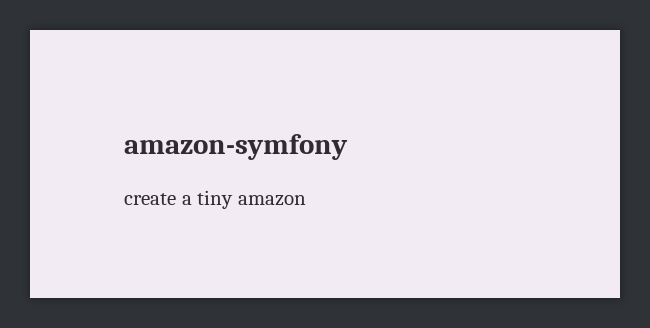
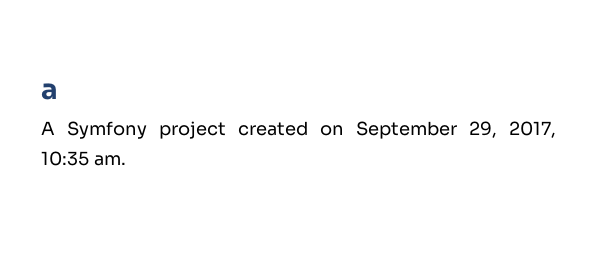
- amazon-symfony
- create a tiny amazon
+ a
+ A Symfony project created on September 29, 2017, 10:35 am.

